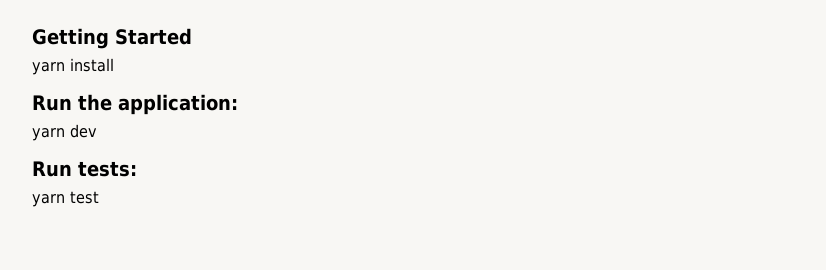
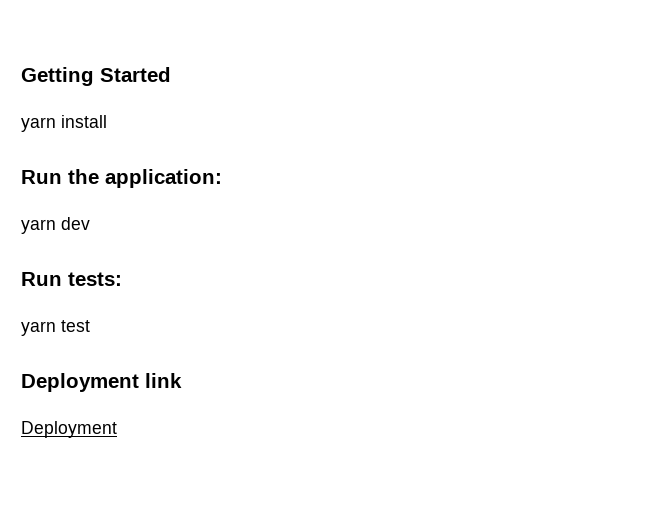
+ Deployment link
+ Deployment

